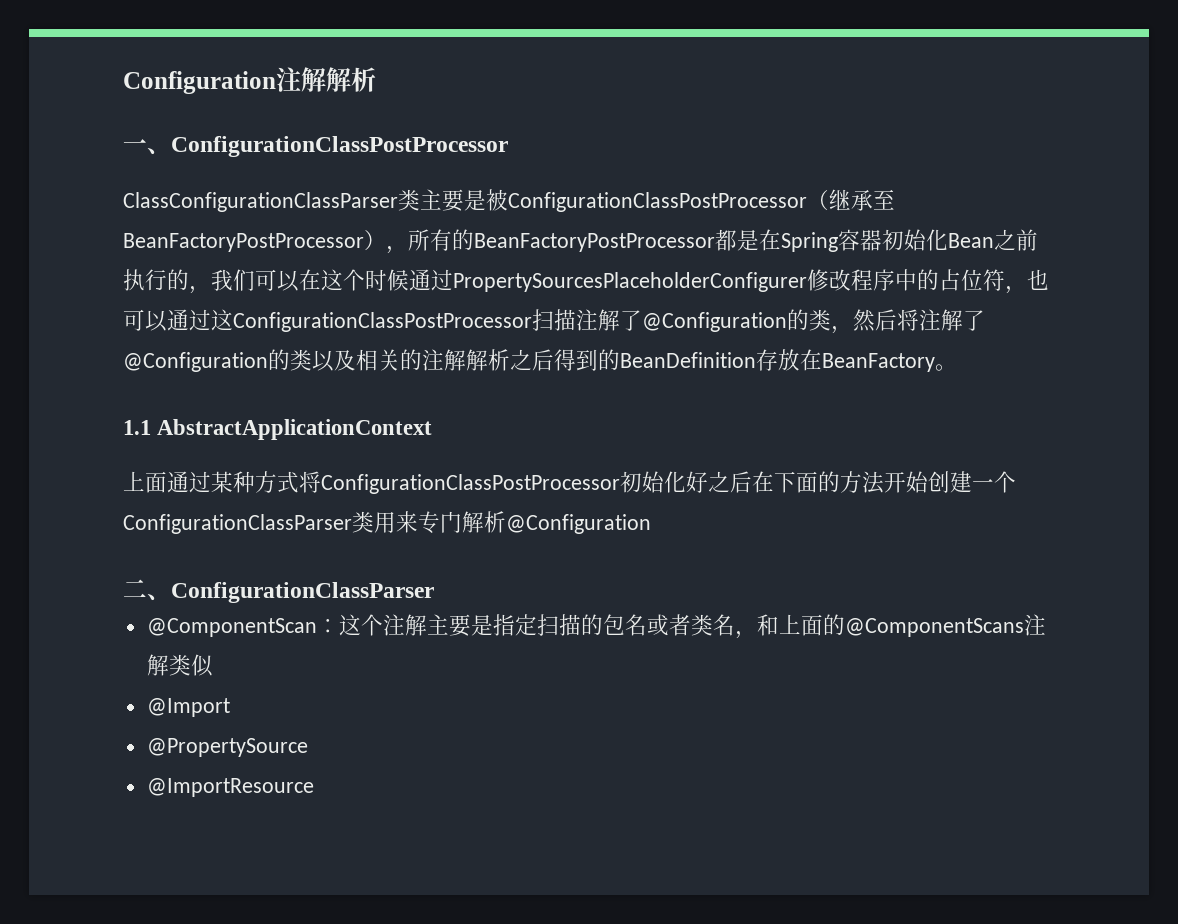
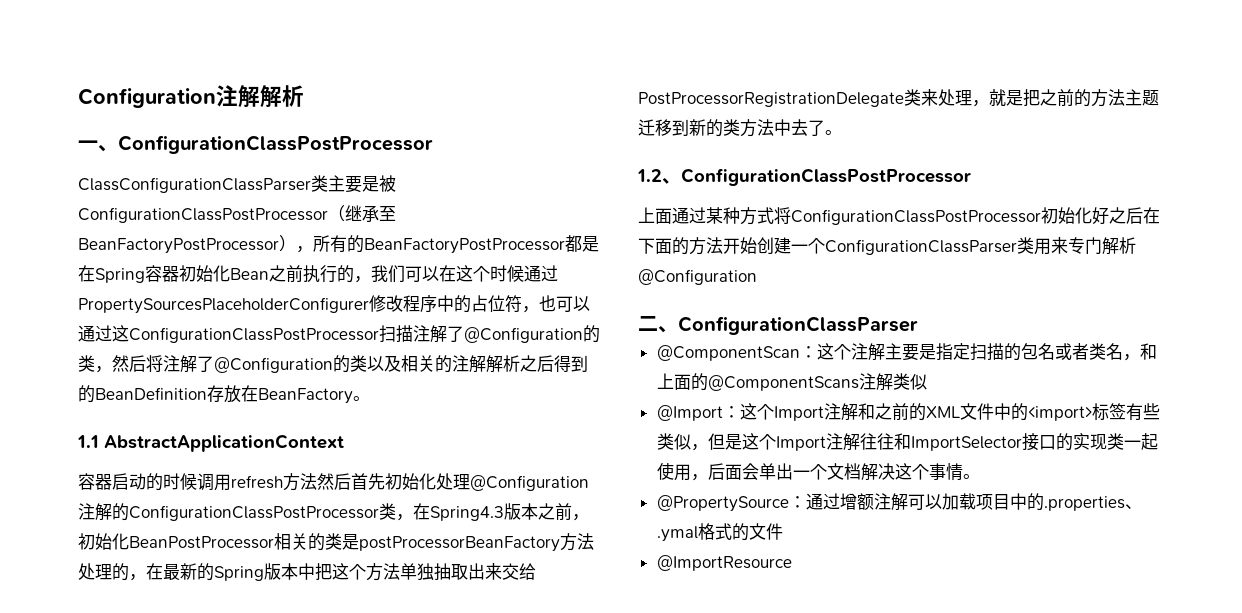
+ 容器启动的时候调用refresh方法然后首先初始化处理@Configuration注解的ConfigurationClassPostProcessor类，在Spring4.3版本之前，初始化BeanPostProcessor相关的类是postProcessorBeanFactory方法处理的，在最新的Spring版本中把这个方法单独抽取出来交给PostProcessorRegistrationDelegate类来处理，就是把之前的方法主题迁移到新的类方法中去了。
+ 1.2、ConfigurationClassPostProcessor
- @Import
- @PropertySource
+ @Import：这个Import注解和之前的XML文件中的<import>标签有些类似，但是这个Import注解往往和ImportSelector接口的实现类一起使用，后面会单出一个文档解决这个事情。
+ @PropertySource：通过增额注解可以加载项目中的.properties、.ymal格式的文件

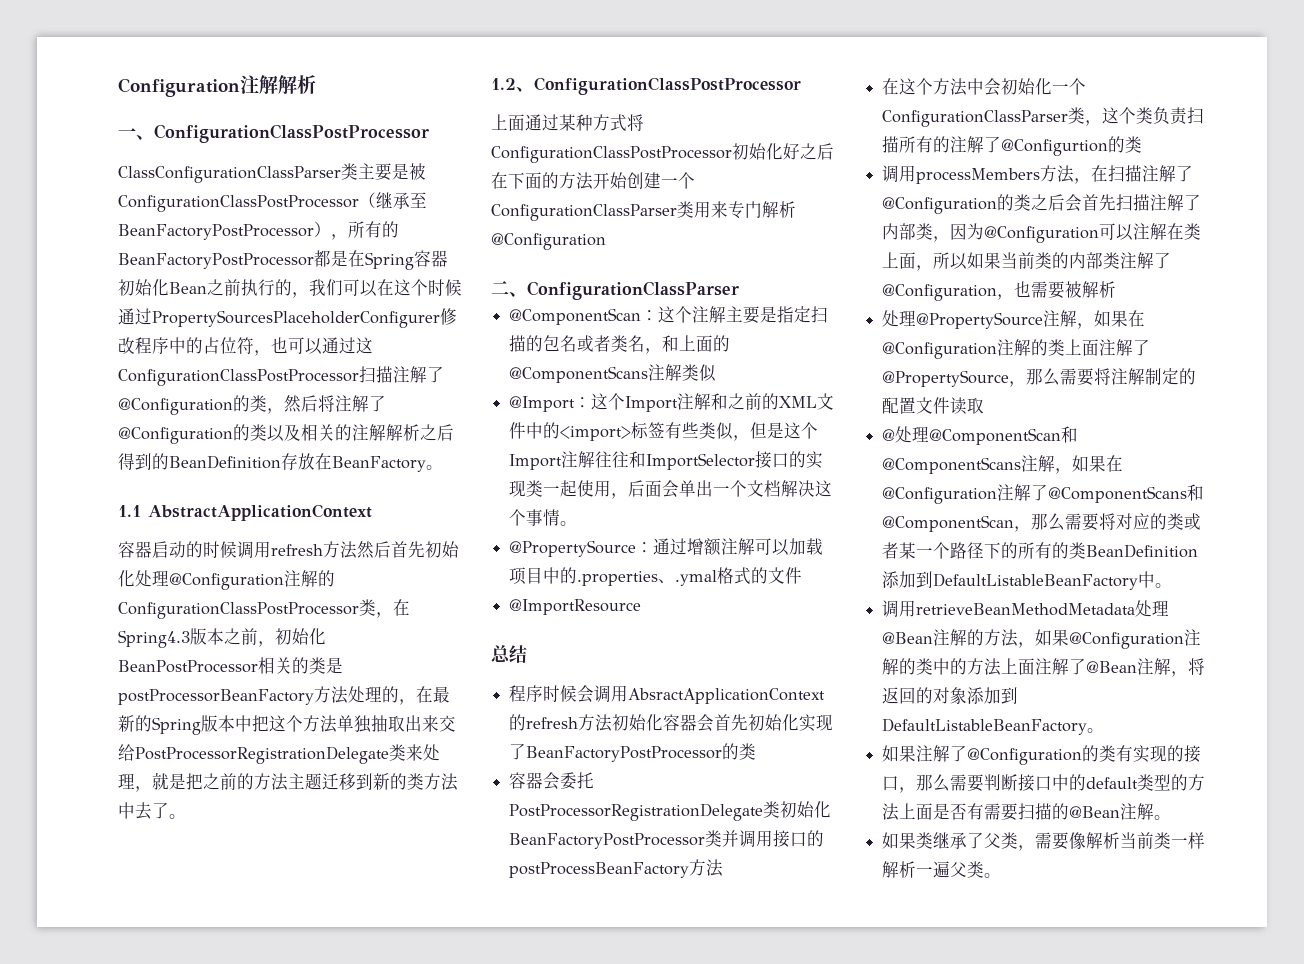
+ 总结
+ 程序时候会调用AbsractApplicationContext的refresh方法初始化容器会首先初始化实现了BeanFactoryPostProcessor的类
+ 容器会委托PostProcessorRegistrationDelegate类初始化BeanFactoryPostProcessor类并调用接口的postProcessBeanFactory方法
+ 在这个方法中会初始化一个ConfigurationClassParser类，这个类负责扫描所有的注解了@Configurtion的类
+ 调用processMembers方法，在扫描注解了@Configuration的类之后会首先扫描注解了内部类，因为@Configuration可以注解在类上面，所以如果当前类的内部类注解了@Configuration，也需要被解析
+ 处理@PropertySource注解，如果在@Configuration注解的类上面注解了@PropertySource，那么需要将注解制定的配置文件读取
+ @处理@ComponentScan和@ComponentScans注解，如果在@Configuration注解了@ComponentScans和@ComponentScan，那么需要将对应的类或者某一个路径下的所有的类BeanDefinition添加到DefaultListableBeanFactory中。
+ 调用retrieveBeanMethodMetadata处理@Bean注解的方法，如果@Configuration注解的类中的方法上面注解了@Bean注解，将返回的对象添加到DefaultListableBeanFactory。
+ 如果注解了@Configuration的类有实现的接口，那么需要判断接口中的default类型的方法上面是否有需要扫描的@Bean注解。
+ 如果类继承了父类，需要像解析当前类一样解析一遍父类。

